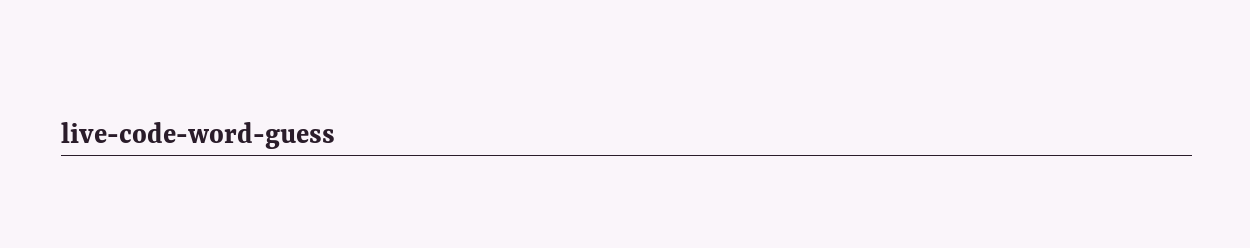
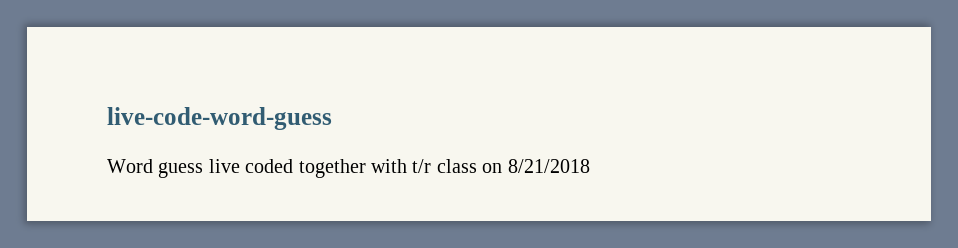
+ Word guess live coded together with t/r class on 8/21/2018

